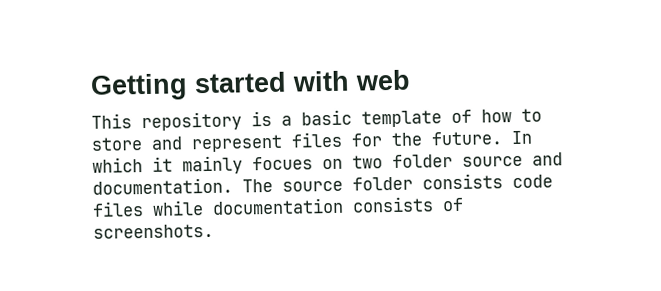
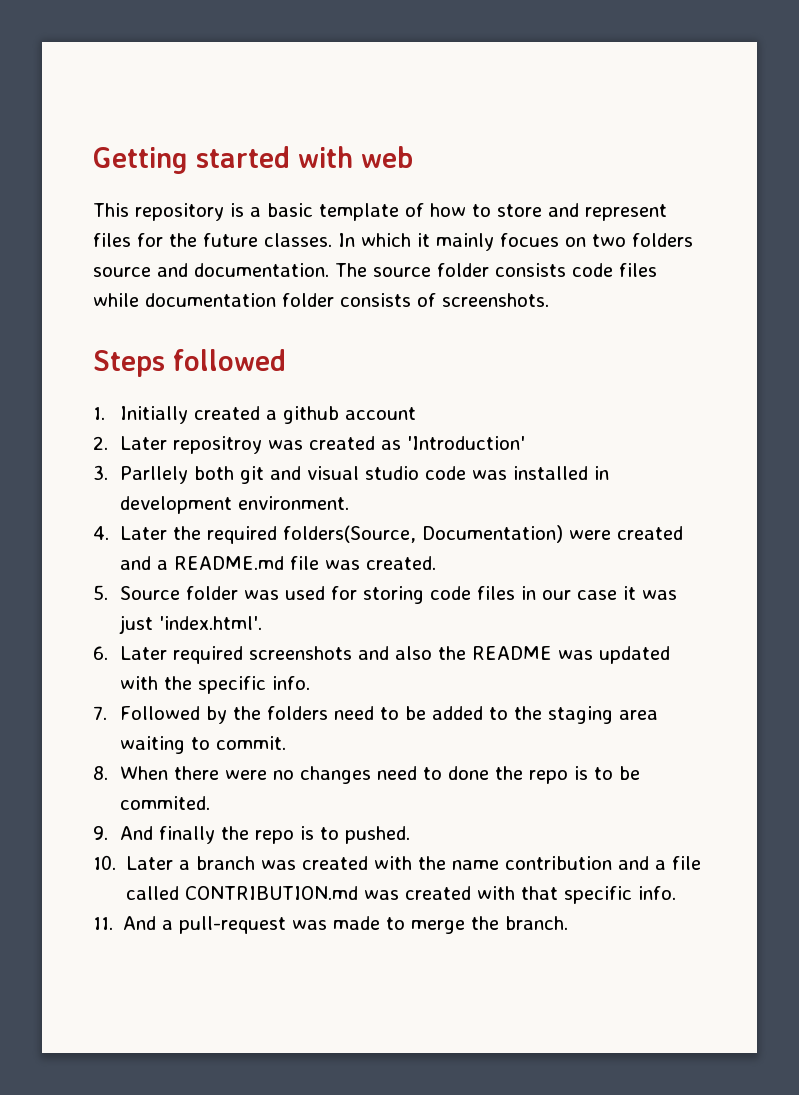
- This repository is a basic template of how to store and represent files for the future.
+ This repository is a basic template of how to store and represent files for the future classes.
- In which it mainly focues on two folder source and documentation.
+ In which it mainly focues on two folders source and documentation.
- The source folder consists code files while documentation consists of screenshots.
+ The source folder consists code files while documentation folder consists of screenshots.
+ Steps followed
+ 1. Initially created a github account
+ 2. Later repositroy was created as 'Introduction'
+ 3. Parllely both git and visual studio code was installed in development environment.
+ 4. Later the required folders(Source, Documentation) were created and a README.md file was created.
+ 5. Source folder was used for storing code files in our case it was just 'index.html'.
+ 6. Later required screenshots and also the README was updated with the specific info.
+ 7. Followed by the folders need to be added to the staging area waiting to commit.
+ 8. When there were no changes need to done the repo is to be commited.
+ 9. And finally the repo is to pushed.
+ 10. Later a branch was created with the name contribution and a file called CONTRIBUTION.md was created with that specific info.
+ 11. And a pull-request was made to merge the branch.

